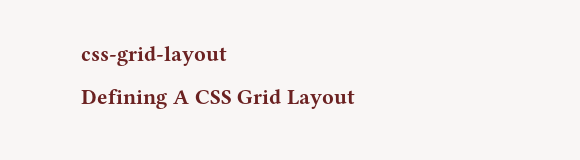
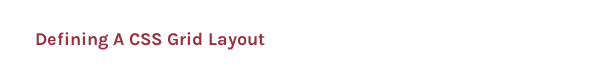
- css-grid-layout

